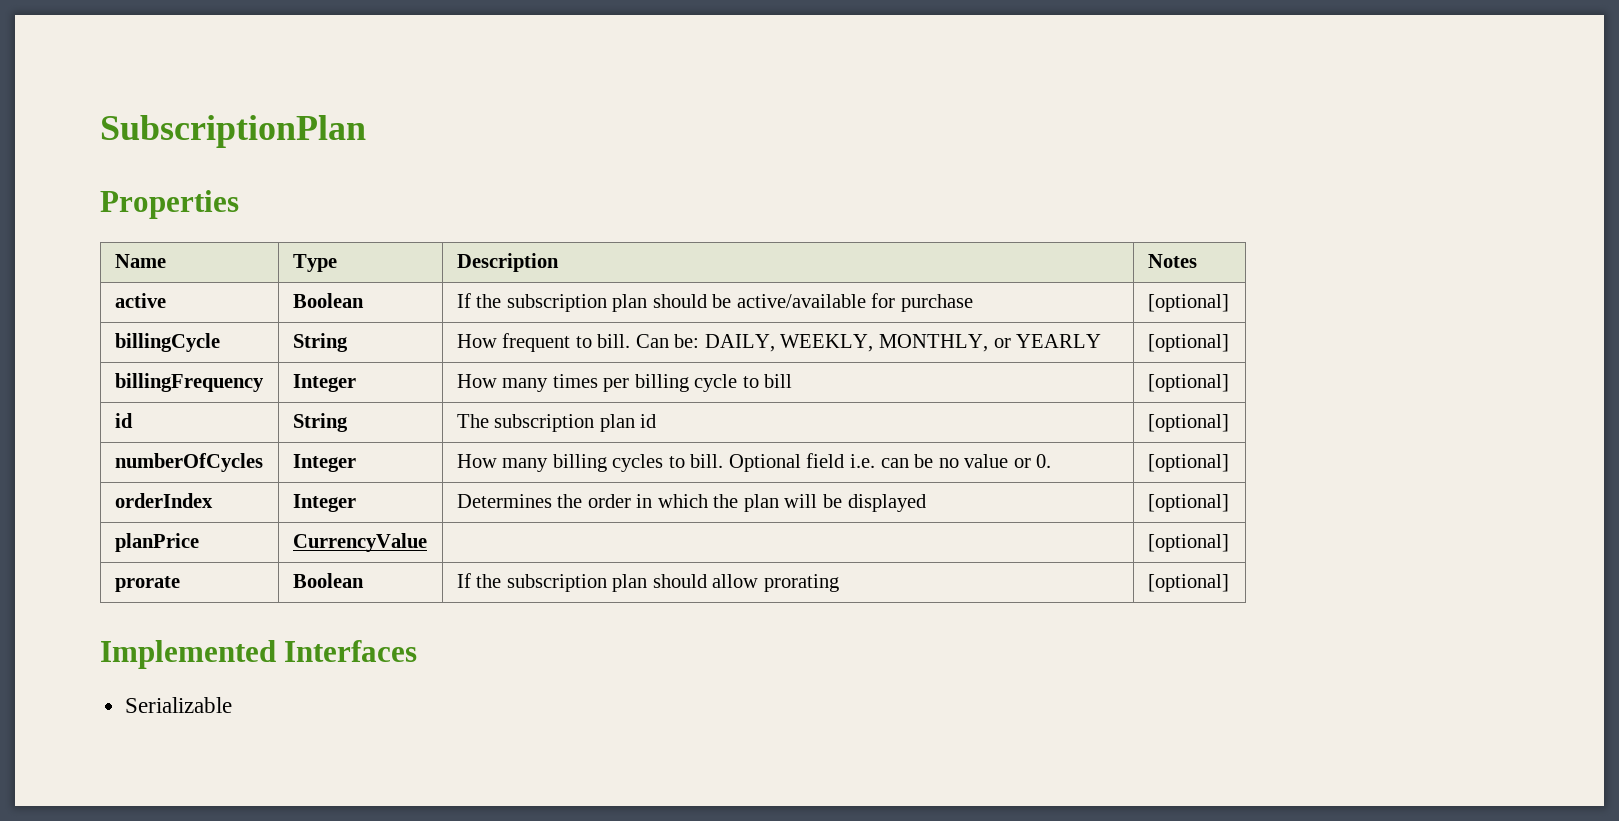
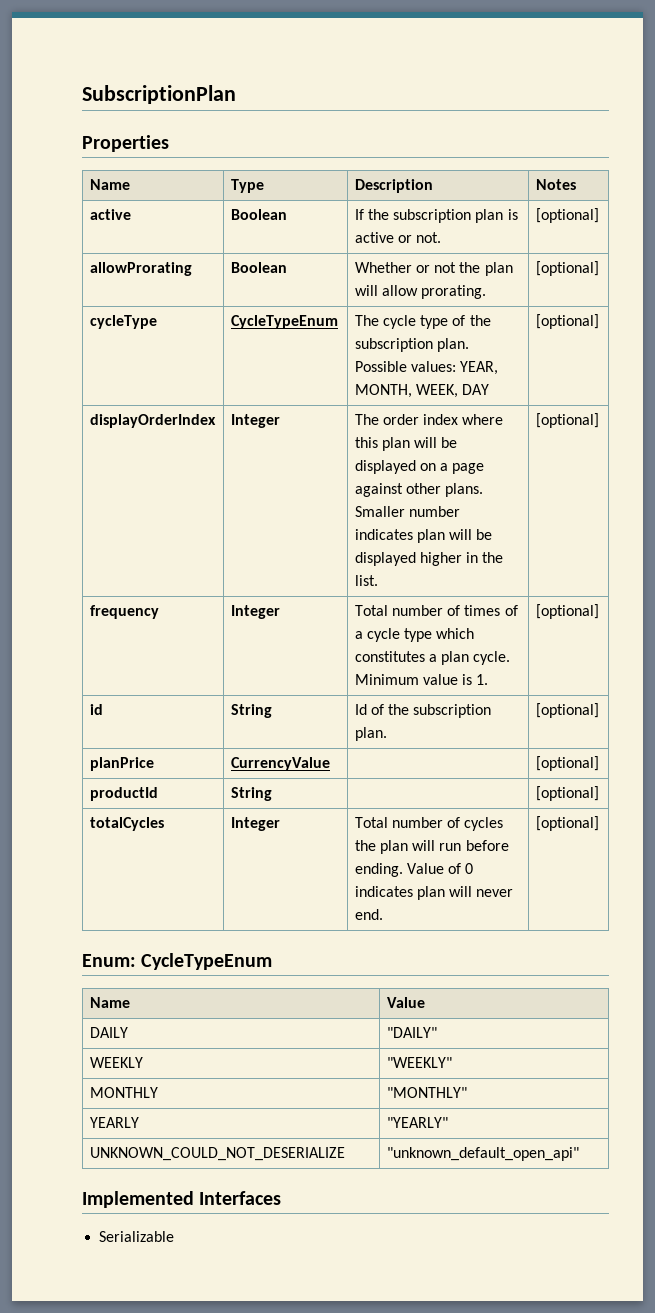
- active | Boolean | If the subscription plan should be active/available for purchase | [optional]
- billingCycle | String | How frequent to bill. Can be: DAILY, WEEKLY, MONTHLY, or YEARLY | [optional]
- billingFrequency | Integer | How many times per billing cycle to bill | [optional]
- id | String | The subscription plan id | [optional]
- numberOfCycles | Integer | How many billing cycles to bill. Optional field i.e. can be no value or 0. | [optional]
- orderIndex | Integer | Determines the order in which the plan will be displayed | [optional]
+ active | Boolean | If the subscription plan is active or not. | [optional]
+ allowProrating | Boolean | Whether or not the plan will allow prorating. | [optional]
+ cycleType | CycleTypeEnum | The cycle type of the subscription plan. Possible values: YEAR, MONTH, WEEK, DAY | [optional]
+ displayOrderIndex | Integer | The order index where this plan will be displayed on a page against other plans. Smaller number indicates plan will be displayed higher in the list. | [optional]
+ frequency | Integer | Total number of times of a cycle type which constitutes a plan cycle. Minimum value is 1. | [optional]
+ id | String | Id of the subscription plan. | [optional]
  planPrice | CurrencyValue | | [optional]
- prorate | Boolean | If the subscription plan should allow prorating | [optional]
+ productId | String | | [optional]
+ totalCycles | Integer | Total number of cycles the plan will run before ending. Value of 0 indicates plan will never end. | [optional]
+ Enum: CycleTypeEnum
+ Name | Value
+ DAILY | "DAILY"
+ WEEKLY | "WEEKLY"
+ MONTHLY | "MONTHLY"
+ YEARLY | "YEARLY"
+ UNKNOWN_COULD_NOT_DESERIALIZE | "unknown_default_open_api"

